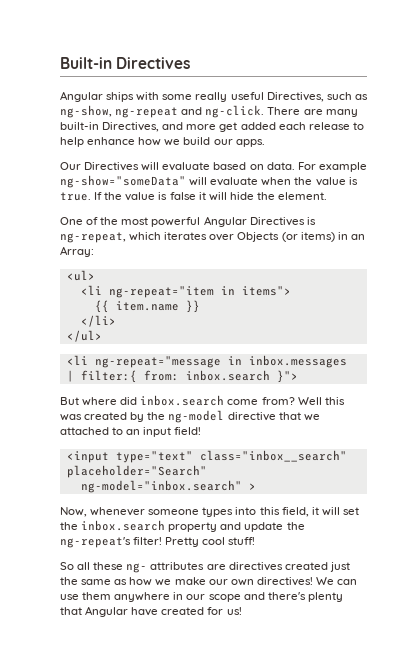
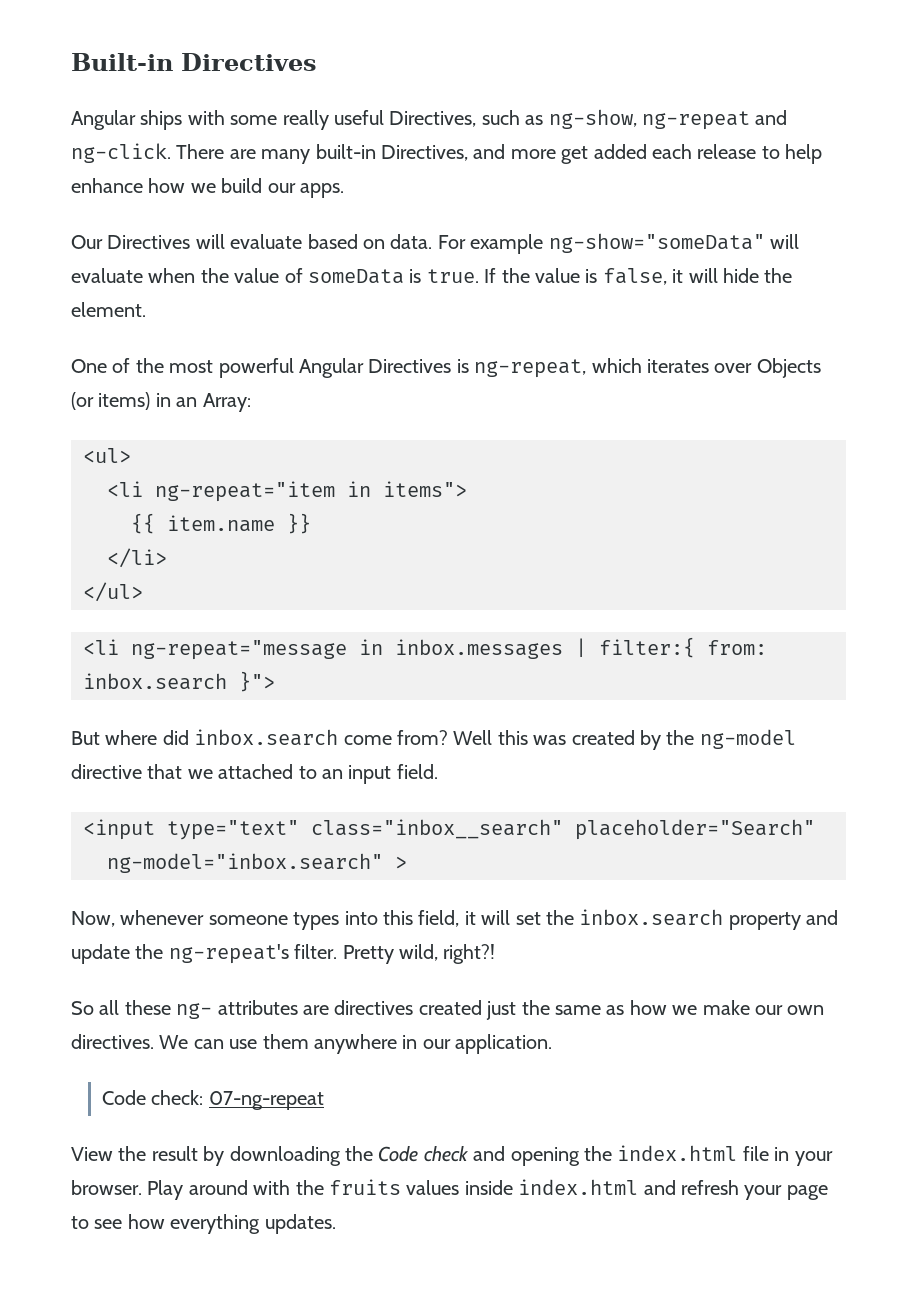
- For example ng-show="someData" will evaluate when the value is true.
+ For example ng-show="someData" will evaluate when the value of someData is true.
- If the value is false it will hide the element.
+ If the value is false, it will hide the element.
- Well this was created by the ng-model directive that we attached to an input field!
+ Well this was created by the ng-model directive that we attached to an input field.
- Now, whenever someone types into this field, it will set the inbox.search property and update the ng-repeat's filter! Pretty cool stuff!
+ Now, whenever someone types into this field, it will set the inbox.search property and update the ng-repeat's filter. Pretty wild, right?!
- So all these ng- attributes are directives created just the same as how we make our own directives!
+ So all these ng- attributes are directives created just the same as how we make our own directives.
- We can use them anywhere in our scope and there's plenty that Angular have created for us!
+ We can use them anywhere in our application.
+ Code check: 07-ng-repeat
+ View the result by downloading the Code check and opening the index.html file in your browser. Play around with the fruits values inside index.html and refresh your page to see how everything updates.

